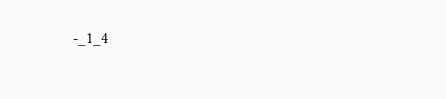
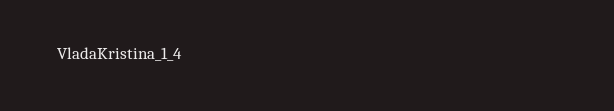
- -_1_4
+ VladaKristina_1_4

